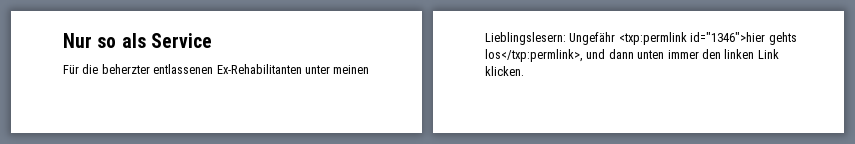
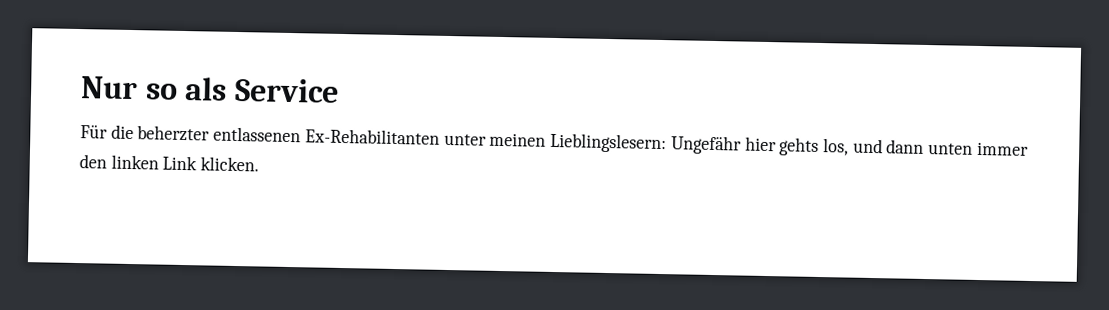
- Für die beherzter entlassenen Ex-Rehabilitanten unter meinen Lieblingslesern: Ungefähr <txp:permlink id="1346">hier gehts los</txp:permlink>, und dann unten immer den linken Link klicken.
+ Für die beherzter entlassenen Ex-Rehabilitanten unter meinen Lieblingslesern: Ungefähr hier gehts los, und dann unten immer den linken Link klicken.

